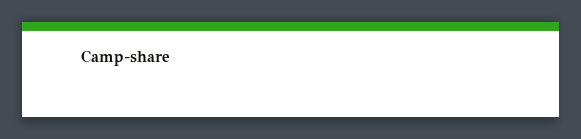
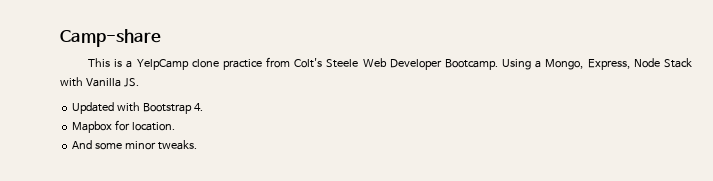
+ This is a YelpCamp clone practice from Colt's Steele Web Developer Bootcamp. Using a Mongo, Express, Node Stack with Vanilla JS.
+ Updated with Bootstrap 4.
+ Mapbox for location.
+ And some minor tweaks.

